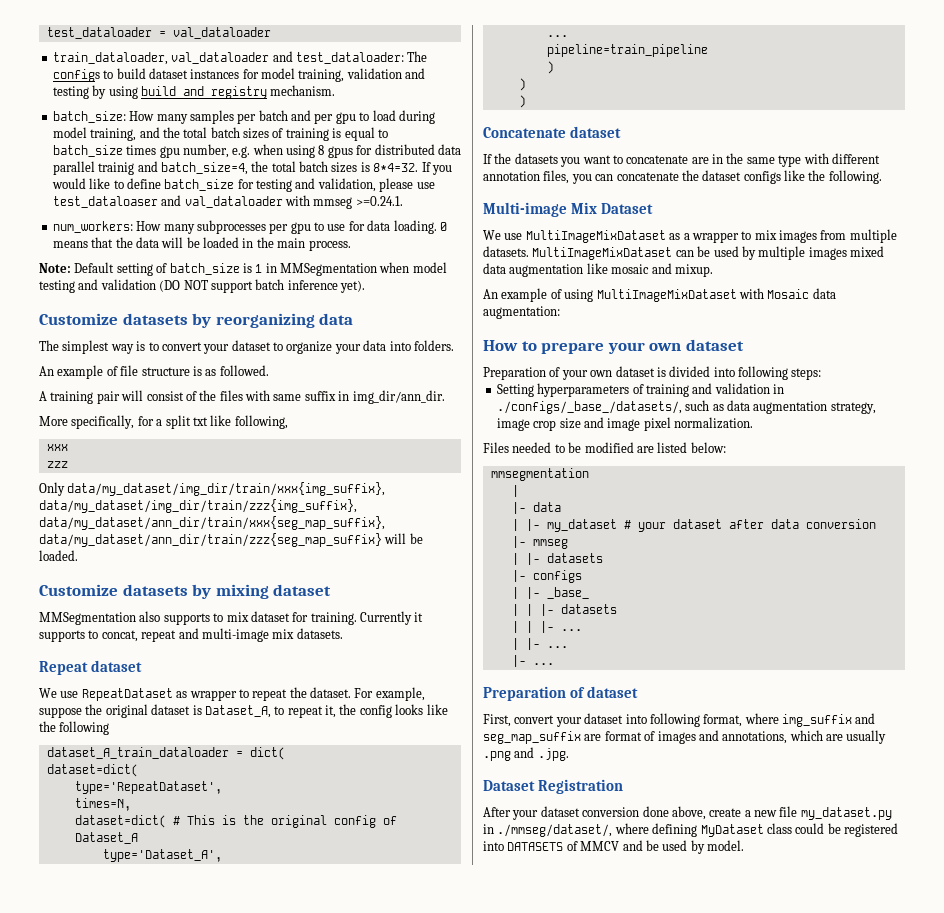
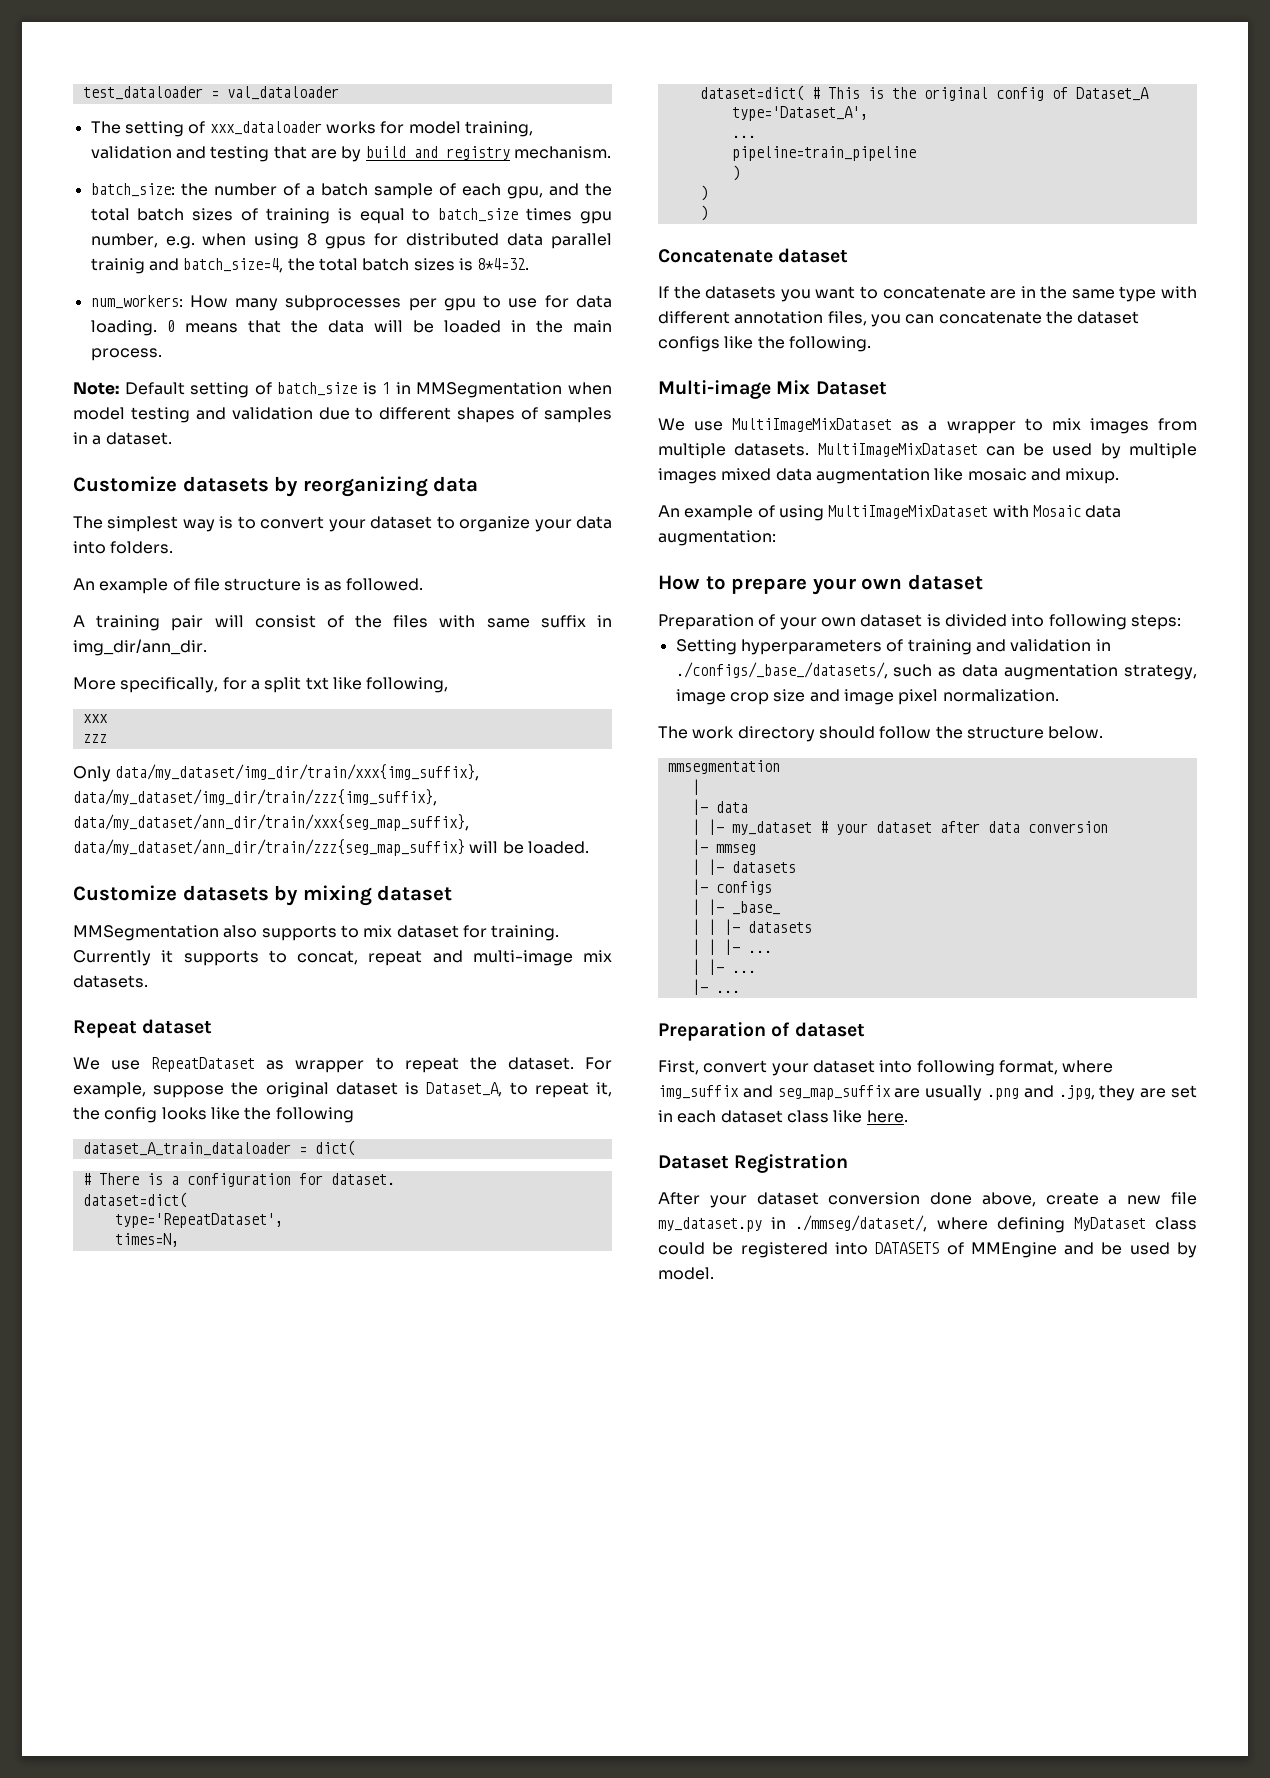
- train_dataloader, val_dataloader and test_dataloader: The configs to build dataset instances for model training, validation and testing by using build and registry mechanism.
+ The setting of xxx_dataloader works for model training, validation and testing that are by build and registry mechanism.
- batch_size: How many samples per batch and per gpu to load during model training, and the total batch sizes of training is equal to batch_size times gpu number, e.g. when using 8 gpus for distributed data parallel trainig and batch_size=4, the total batch sizes is 8*4=32. If you would like to define batch_size for testing and validation, please use test_dataloaser and val_dataloader with mmseg >=0.24.1.
+ batch_size: the number of a batch sample of each gpu, and the total batch sizes of training is equal to batch_size times gpu number, e.g. when using 8 gpus for distributed data parallel trainig and batch_size=4, the total batch sizes is 8*4=32.
- Note: Default setting of batch_size is 1 in MMSegmentation when model testing and validation (DO NOT support batch inference yet).
+ Note: Default setting of batch_size is 1 in MMSegmentation when model testing and validation due to different shapes of samples in a dataset.
+ # There is a configuration for dataset.
- Files needed to be modified are listed below:
+ The work directory should follow the structure below.
- First, convert your dataset into following format, where img_suffix and seg_map_suffix are format of images and annotations, which are usually .png and .jpg.
+ First, convert your dataset into following format, where img_suffix and seg_map_suffix are usually .png and .jpg, they are set in each dataset class like here.
- After your dataset conversion done above, create a new file my_dataset.py in ./mmseg/dataset/, where defining MyDataset class could be registered into DATASETS of MMCV and be used by model.
+ After your dataset conversion done above, create a new file my_dataset.py in ./mmseg/dataset/, where defining MyDataset class could be registered into DATASETS of MMEngine and be used by model.

